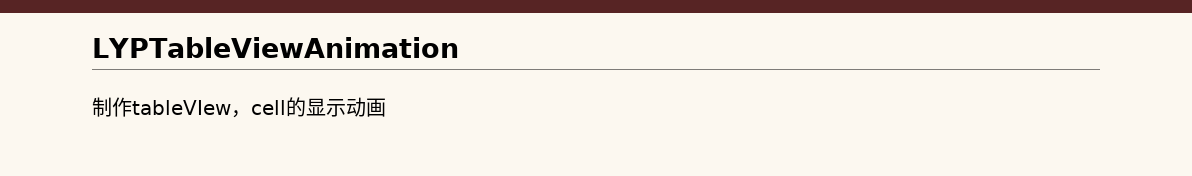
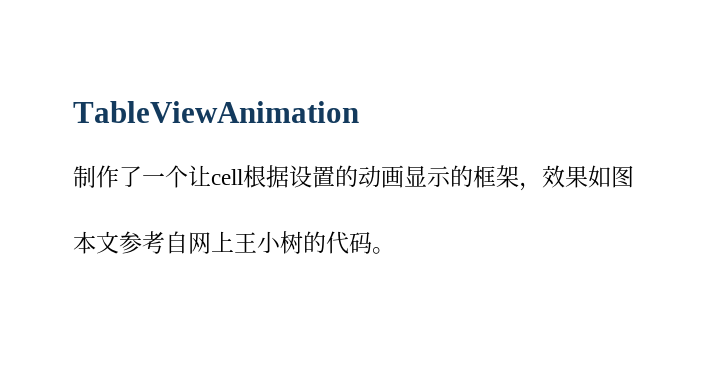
- LYPTableViewAnimation
+ TableViewAnimation
- 制作tableVIew，cell的显示动画
+ 制作了一个让cell根据设置的动画显示的框架，效果如图
+ 本文参考自网上王小树的代码。

